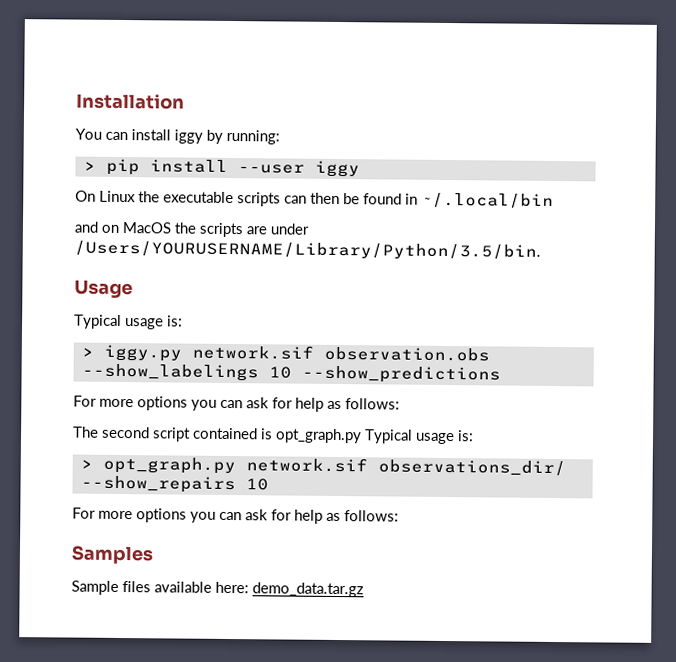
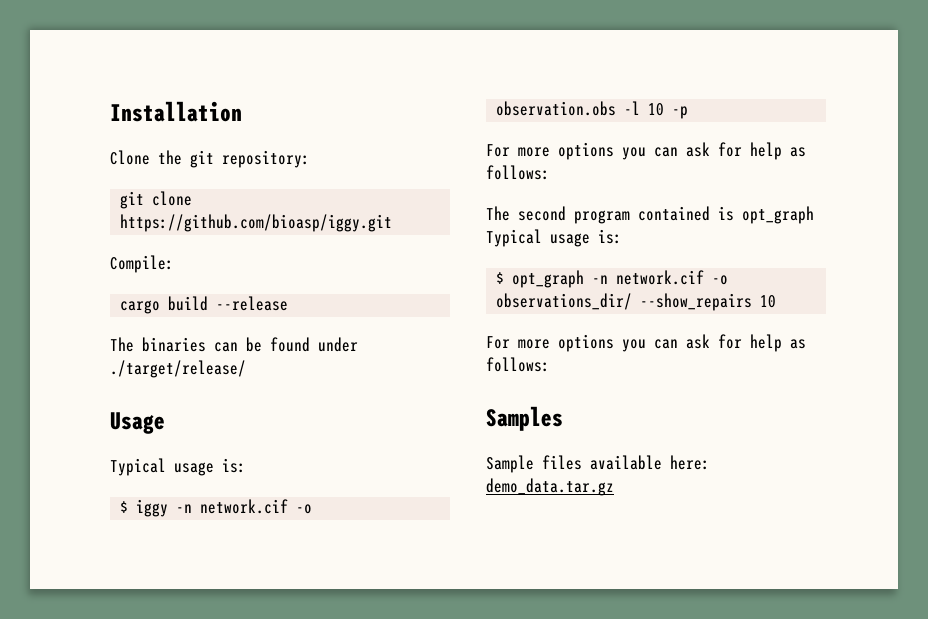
- You can install iggy by running:
- > pip install --user iggy
- On Linux the executable scripts can then be found in ~/.local/bin
- and on MacOS the scripts are under /Users/YOURUSERNAME/Library/Python/3.5/bin.
+ Clone the git repository:
+ git clone https://github.com/bioasp/iggy.git
+ Compile:
+ cargo build --release
+ The binaries can be found under ./target/release/
  Usage
  Typical usage is:
- > iggy.py network.sif observation.obs --show_labelings 10 --show_predictions
+ $ iggy -n network.cif -o observation.obs -l 10 -p
- The second script contained is opt_graph.py Typical usage is:
- > opt_graph.py network.sif observations_dir/ --show_repairs 10
+ The second program contained is opt_graph Typical usage is:
+ $ opt_graph -n network.cif -o observations_dir/ --show_repairs 10

